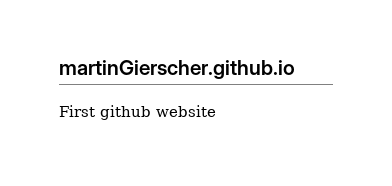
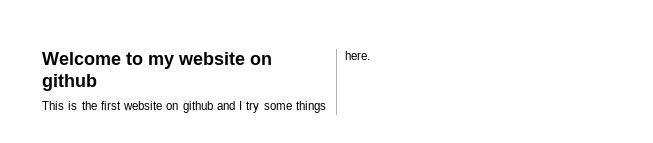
- martinGierscher.github.io
- First github website
+ Welcome to my website on github
+ This is the first website on github and I try some things here.

